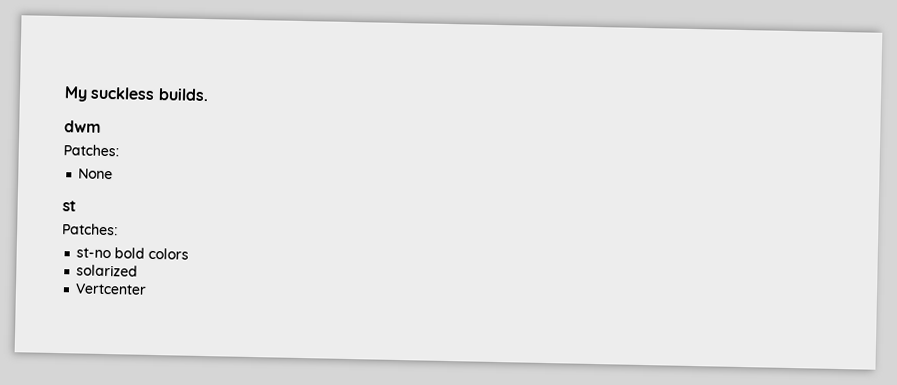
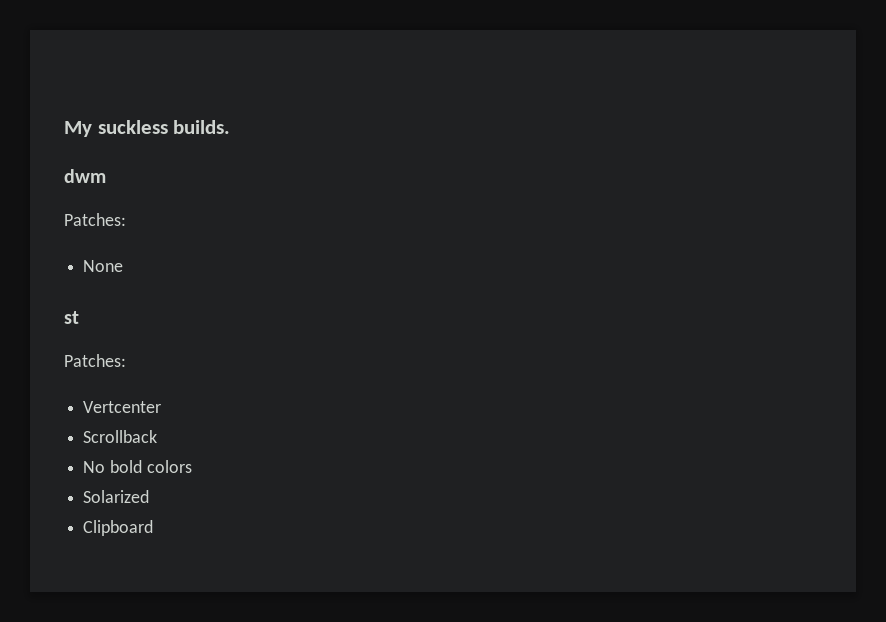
- st-no bold colors
+ Vertcenter
+ Scrollback
+ No bold colors
- solarized
- Vertcenter
+ Solarized
+ Clipboard

